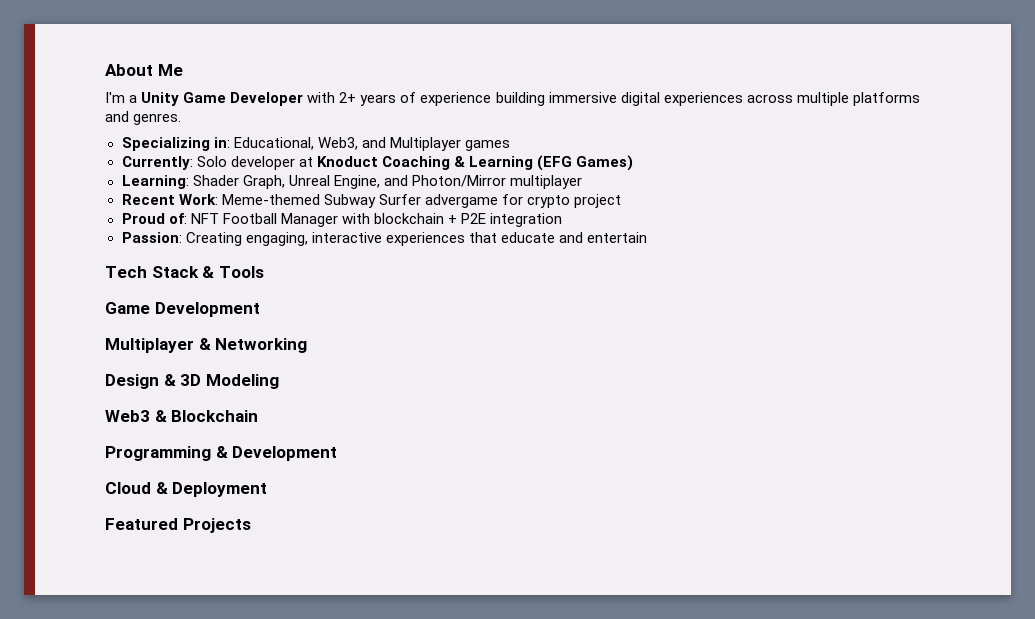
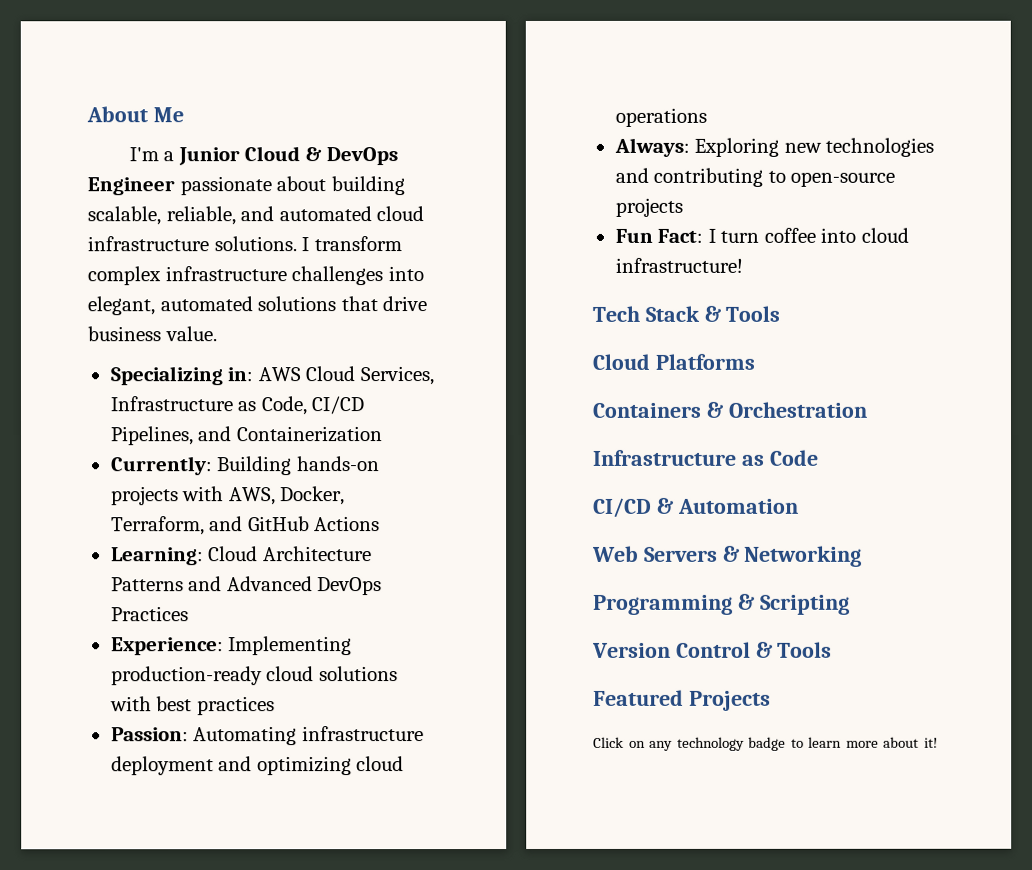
- I'm a Unity Game Developer with 2+ years of experience building immersive digital experiences across multiple platforms and genres.
- Specializing in: Educational, Web3, and Multiplayer games
- Currently: Solo developer at Knoduct Coaching & Learning (EFG Games)
- Learning: Shader Graph, Unreal Engine, and Photon/Mirror multiplayer
- Recent Work: Meme-themed Subway Surfer advergame for crypto project
- Proud of: NFT Football Manager with blockchain + P2E integration
- Passion: Creating engaging, interactive experiences that educate and entertain
+ I'm a Junior Cloud & DevOps Engineer passionate about building scalable, reliable, and automated cloud infrastructure solutions. I transform complex infrastructure challenges into elegant, automated solutions that drive business value.
+ Specializing in: AWS Cloud Services, Infrastructure as Code, CI/CD Pipelines, and Containerization
+ Currently: Building hands-on projects with AWS, Docker, Terraform, and GitHub Actions
+ Learning: Cloud Architecture Patterns and Advanced DevOps Practices
+ Experience: Implementing production-ready cloud solutions with best practices
+ Passion: Automating infrastructure deployment and optimizing cloud operations
+ Always: Exploring new technologies and contributing to open-source projects
+ Fun Fact: I turn coffee into cloud infrastructure!
  Tech Stack & Tools
- Game Development
- Multiplayer & Networking
- Design & 3D Modeling
- Web3 & Blockchain
- Programming & Development
- Cloud & Deployment
+ Cloud Platforms
+ Containers & Orchestration
+ Infrastructure as Code
+ CI/CD & Automation
+ Web Servers & Networking
+ Programming & Scripting
+ Version Control & Tools
  Featured Projects
+ Click on any technology badge to learn more about it!

